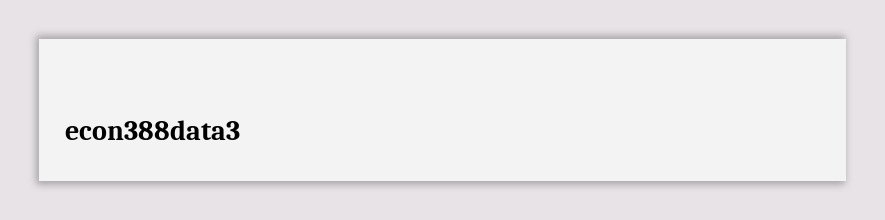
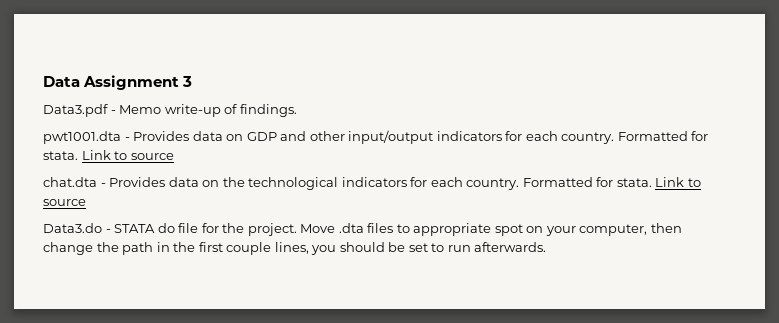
- econ388data3
+ Data Assignment 3
+ Data3.pdf - Memo write-up of findings.
+ pwt1001.dta - Provides data on GDP and other input/output indicators for each country. Formatted for stata. Link to source
+ chat.dta - Provides data on the technological indicators for each country. Formatted for stata. Link to source
+ Data3.do - STATA do file for the project. Move .dta files to appropriate spot on your computer, then change the path in the first couple lines, you should be set to run afterwards.

